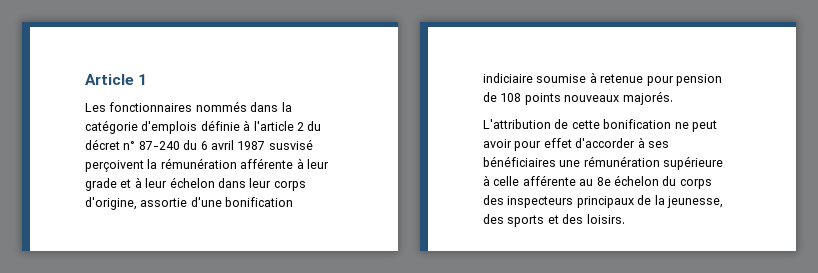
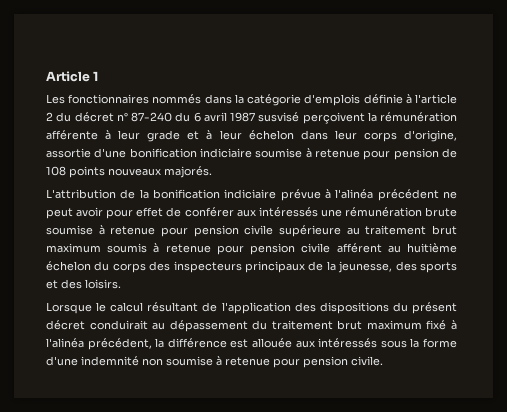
- L'attribution de cette bonification ne peut avoir pour effet d'accorder à ses bénéficiaires une rémunération supérieure à celle afférente au 8e échelon du corps des inspecteurs principaux de la jeunesse, des sports et des loisirs.
+ L'attribution de la bonification indiciaire prévue à l'alinéa précédent ne peut avoir pour effet de conférer aux intéressés une rémunération brute soumise à retenue pour pension civile supérieure au traitement brut maximum soumis à retenue pour pension civile afférent au huitième échelon du corps des inspecteurs principaux de la jeunesse, des sports et des loisirs.
+ Lorsque le calcul résultant de l'application des dispositions du présent décret conduirait au dépassement du traitement brut maximum fixé à l'alinéa précédent, la différence est allouée aux intéressés sous la forme d'une indemnité non soumise à retenue pour pension civile.

